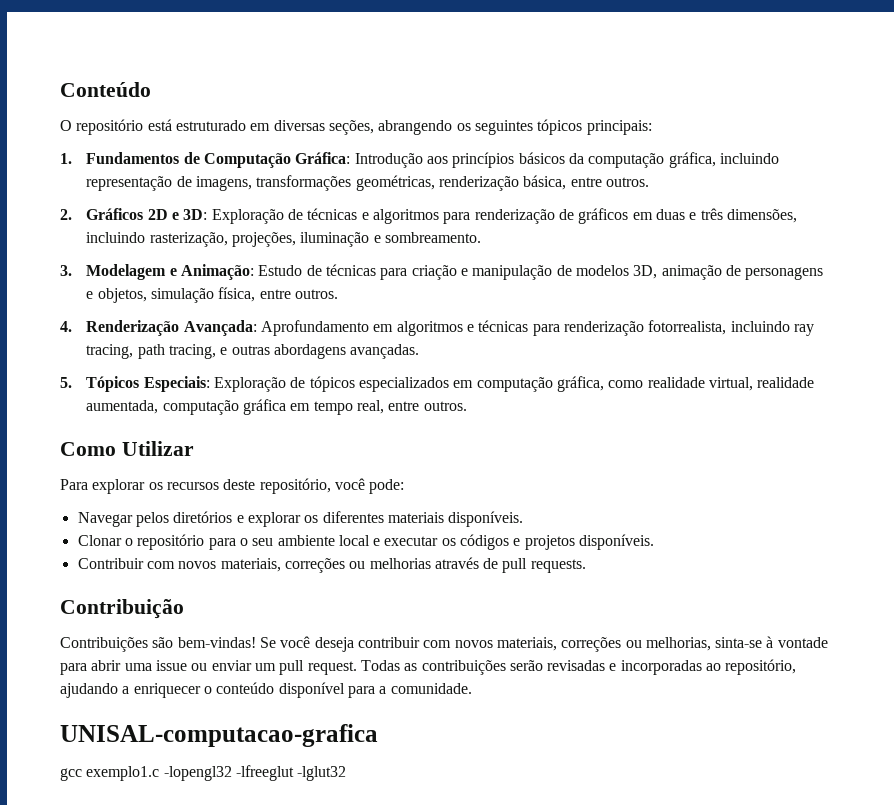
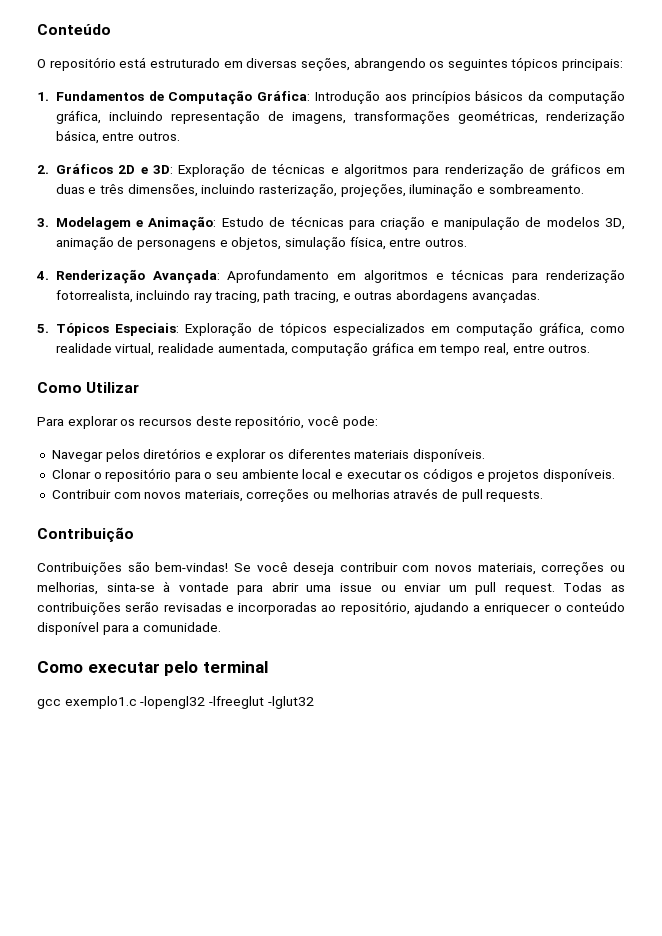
- UNISAL-computacao-grafica
+ Como executar pelo terminal

